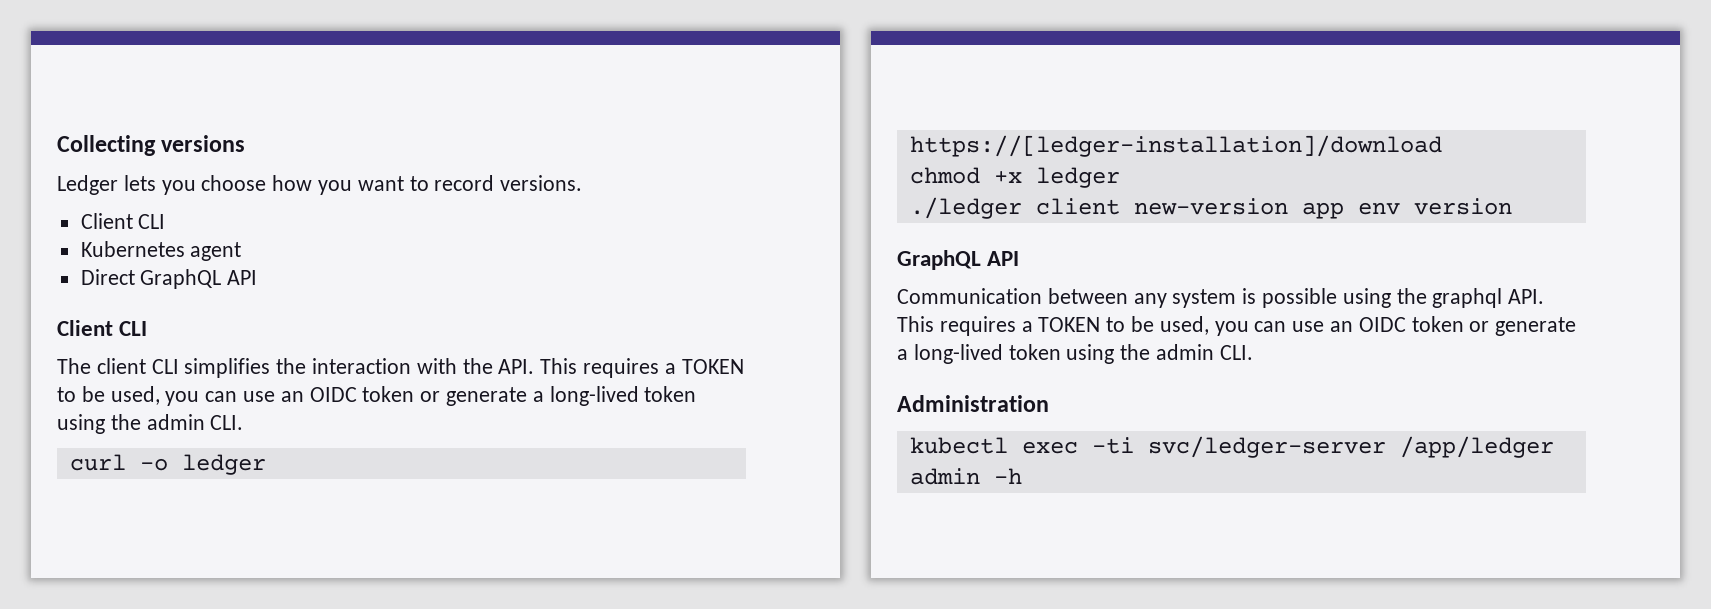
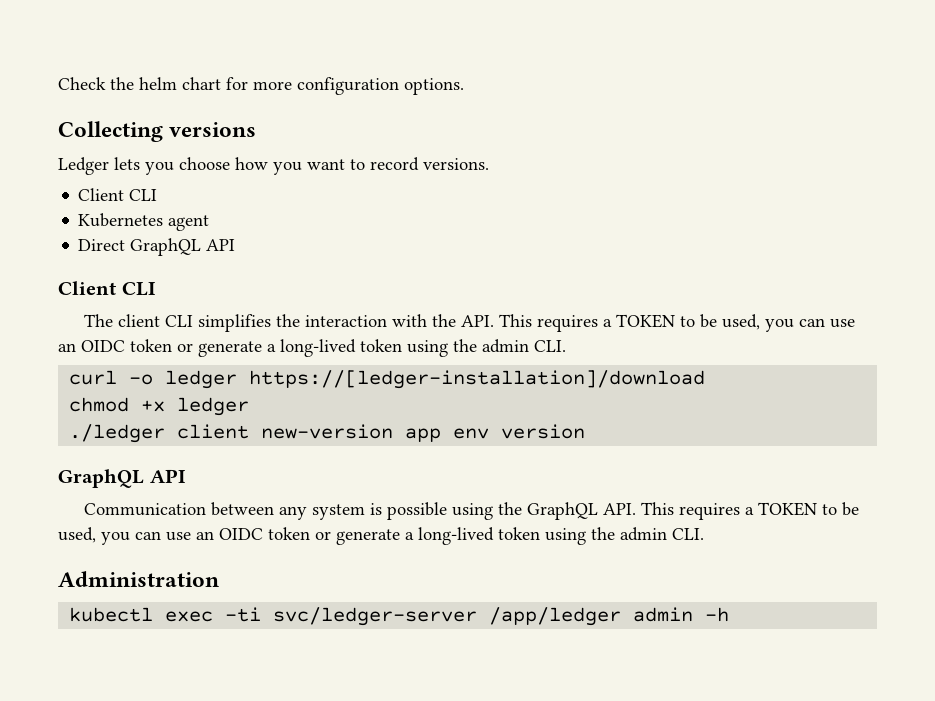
+ Check the helm chart for more configuration options.
- Communication between any system is possible using the graphql API. This requires a TOKEN to be used, you can use an OIDC token or generate a long-lived token using the admin CLI.
+ Communication between any system is possible using the GraphQL API. This requires a TOKEN to be used, you can use an OIDC token or generate a long-lived token using the admin CLI.

